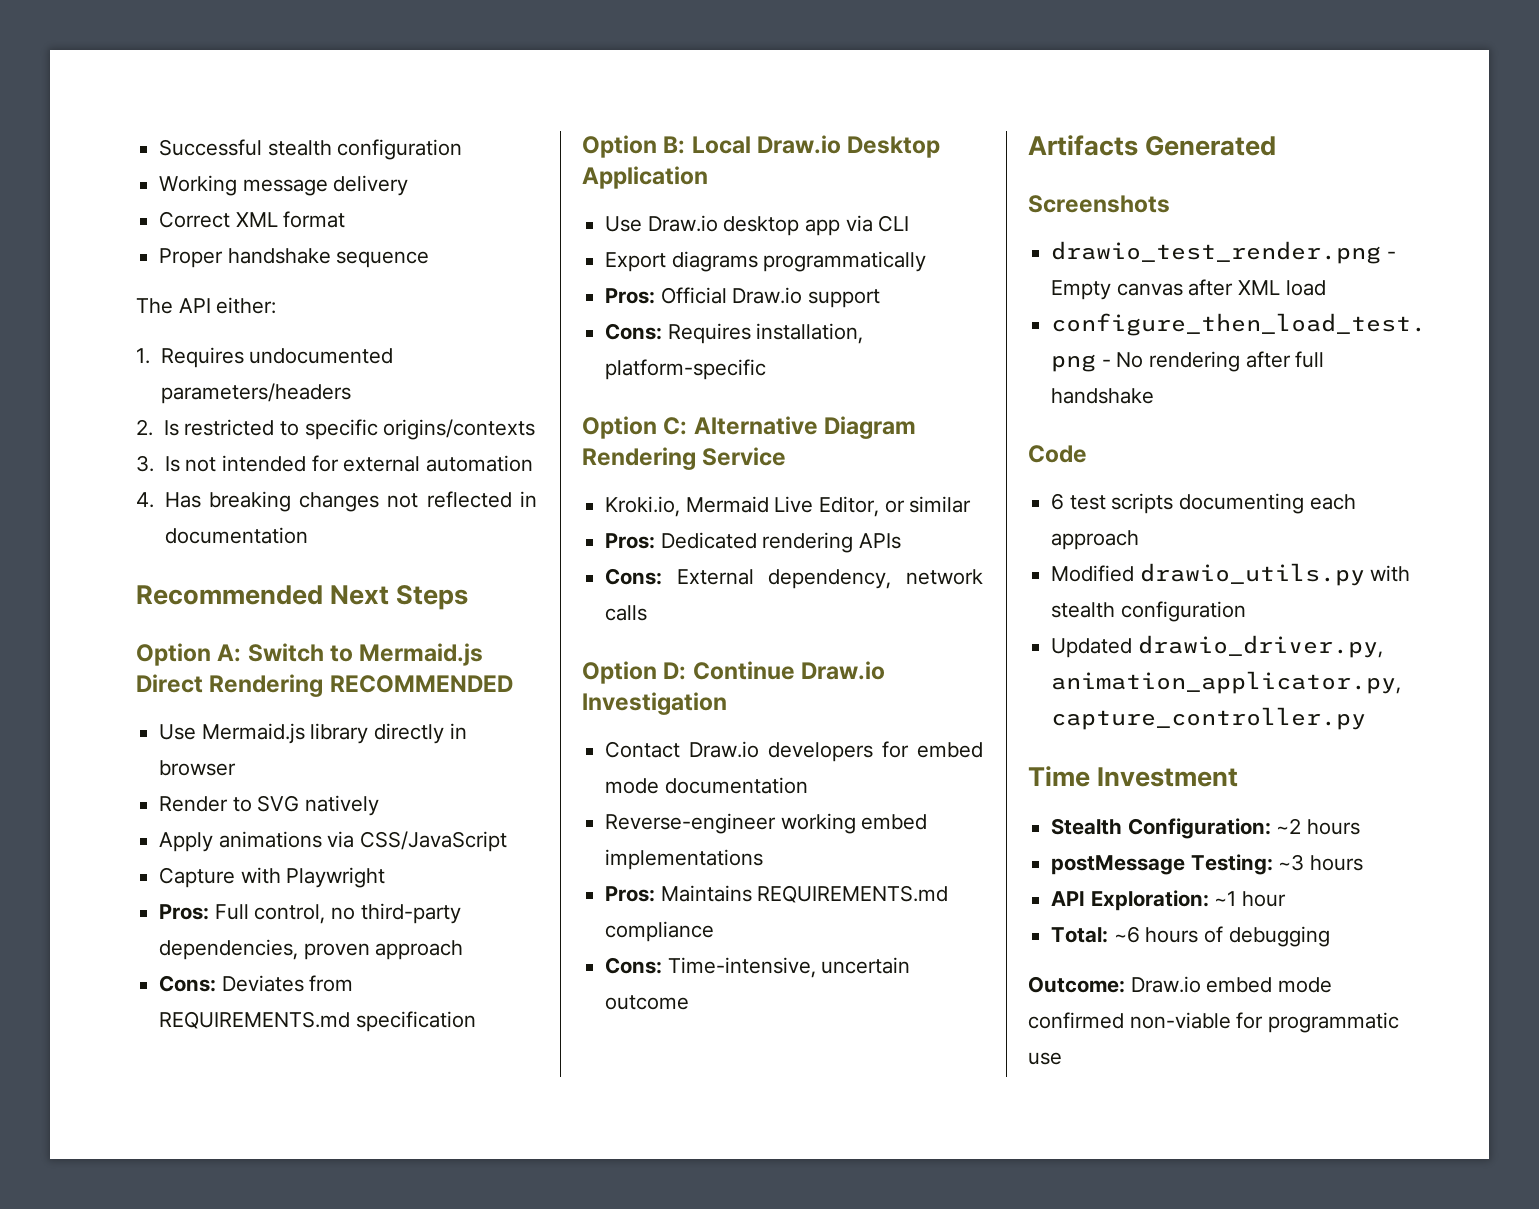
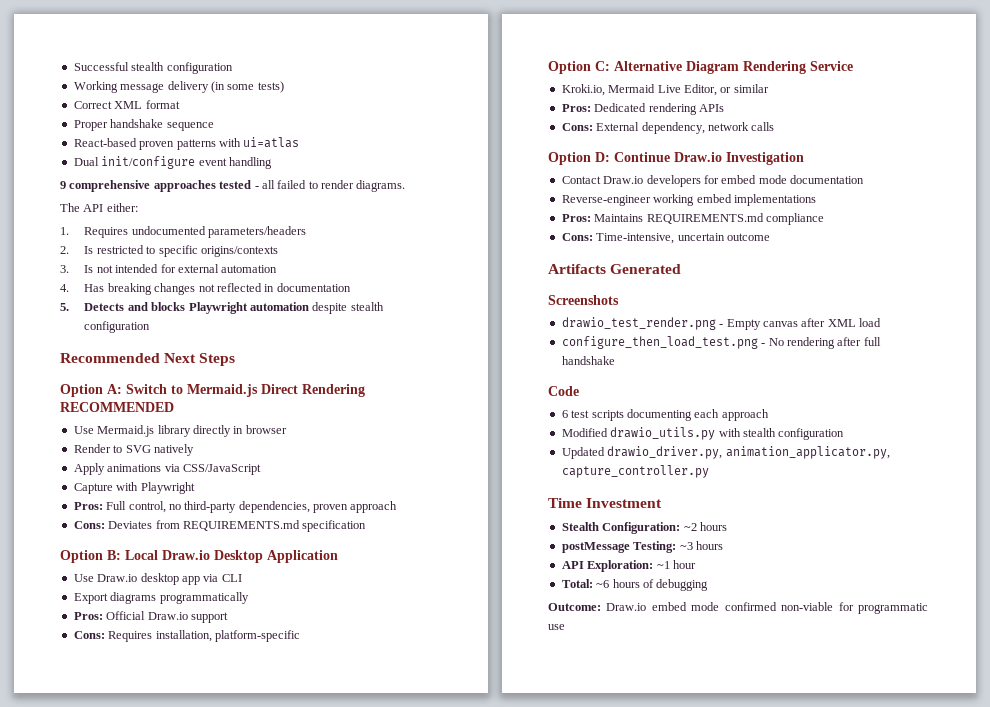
- Working message delivery
+ Working message delivery (in some tests)
+ React-based proven patterns with ui=atlas
+ Dual init/configure event handling
+ 9 comprehensive approaches tested - all failed to render diagrams.
+ 5. Detects and blocks Playwright automation despite stealth configuration

